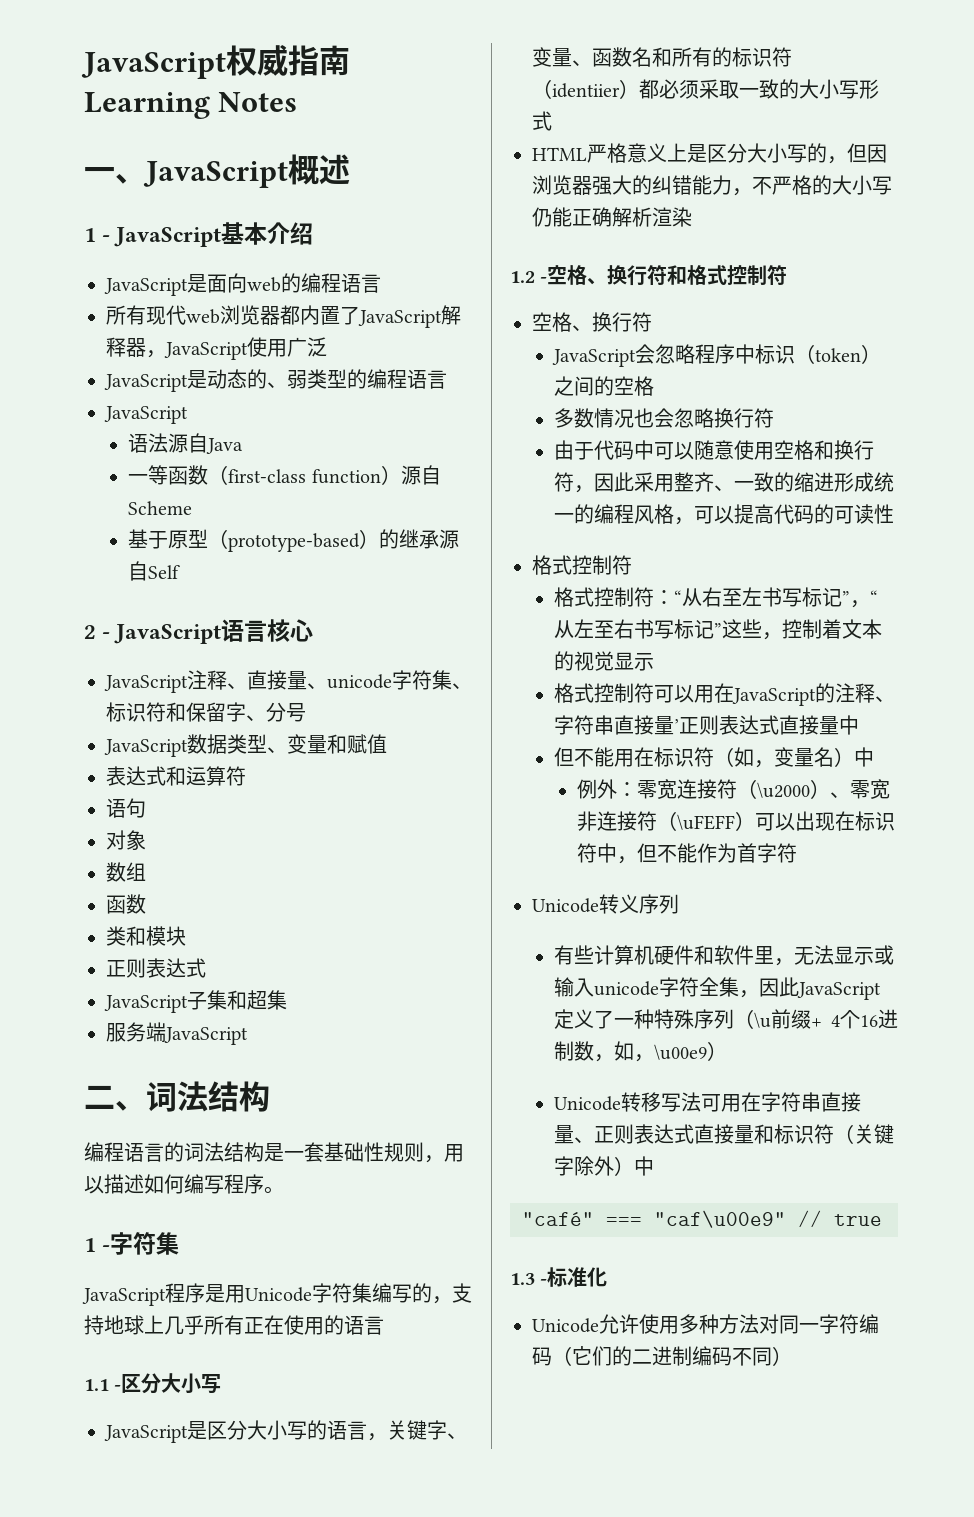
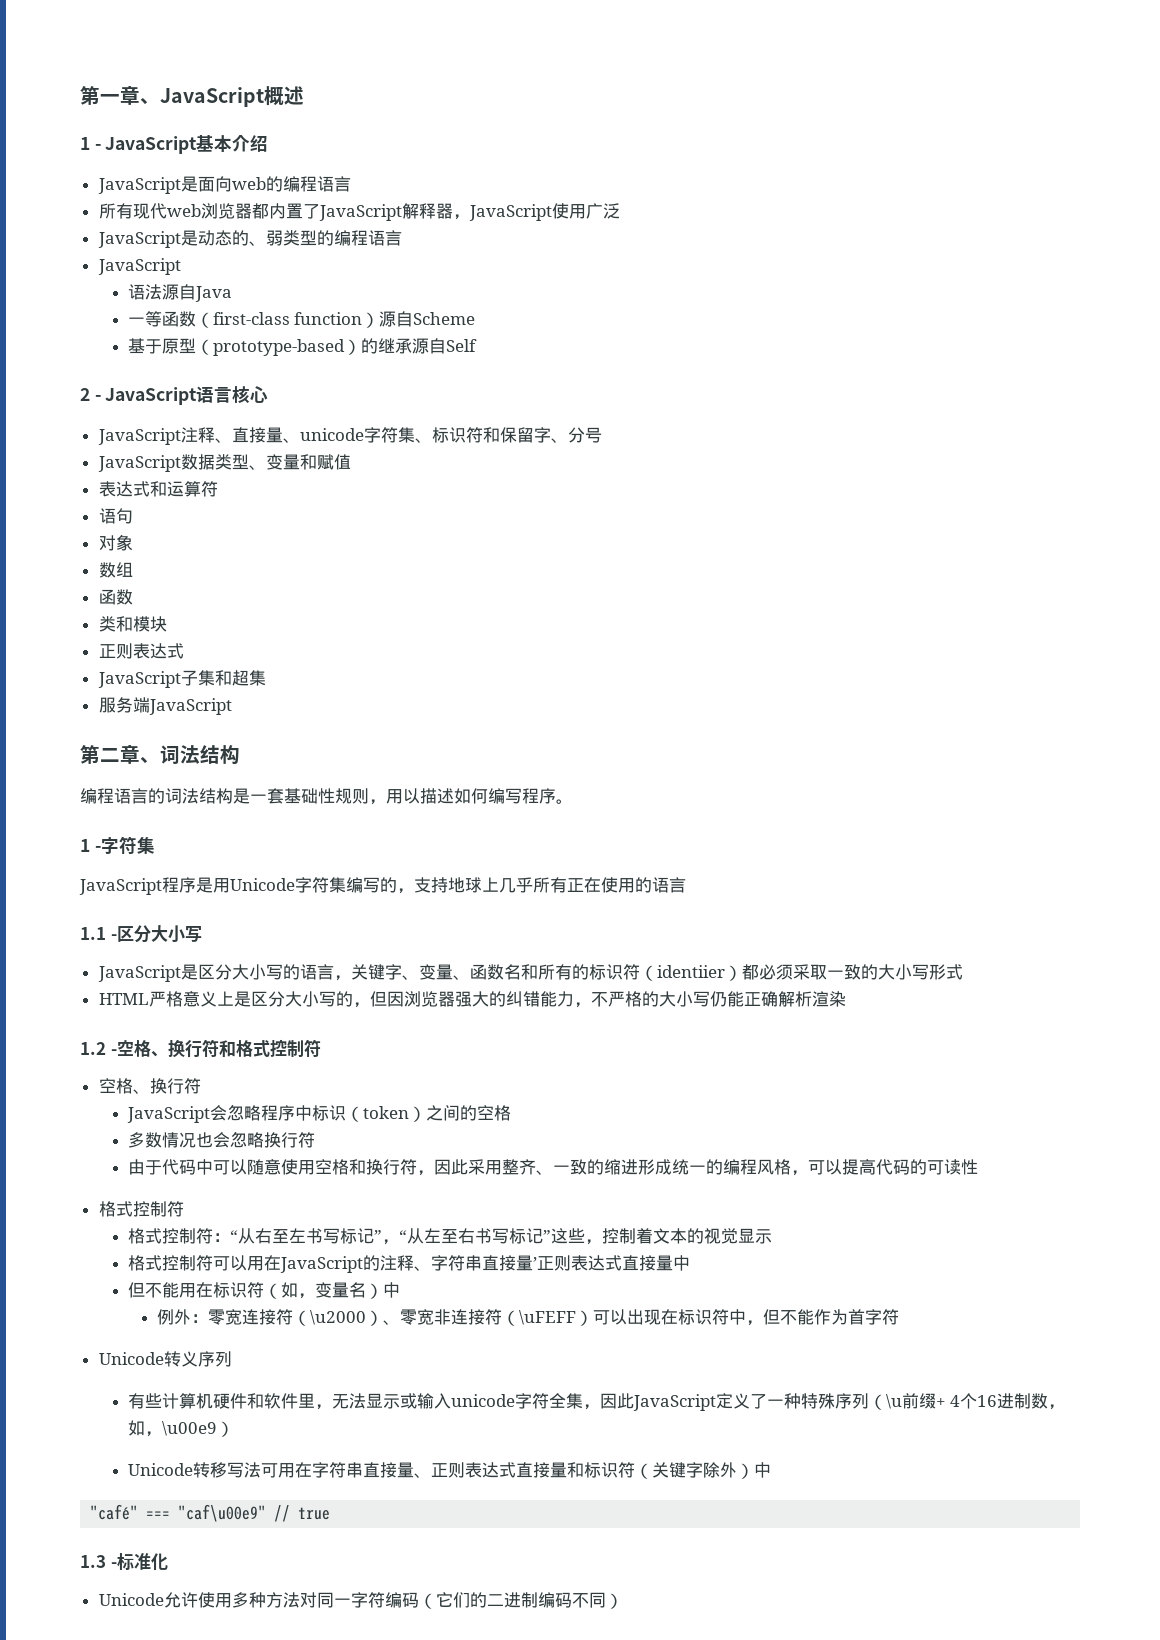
- JavaScript权威指南Learning Notes
- 一、JavaScript概述
+ 第一章、JavaScript概述
- 二、词法结构
+ 第二章、词法结构

